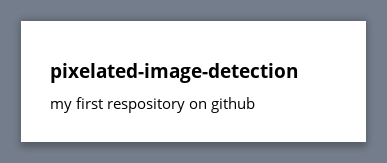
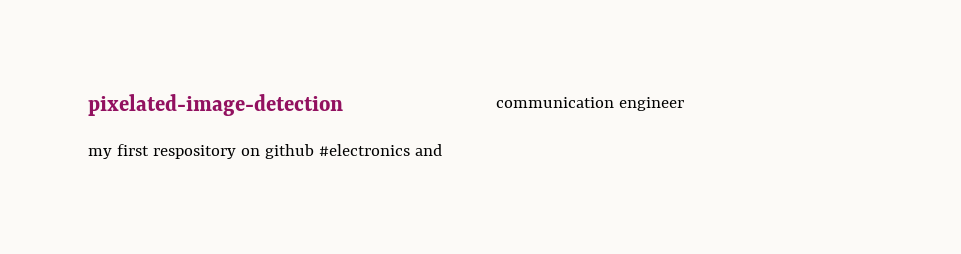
- my first respository on github
+ my first respository on github #electronics and communication engineer

